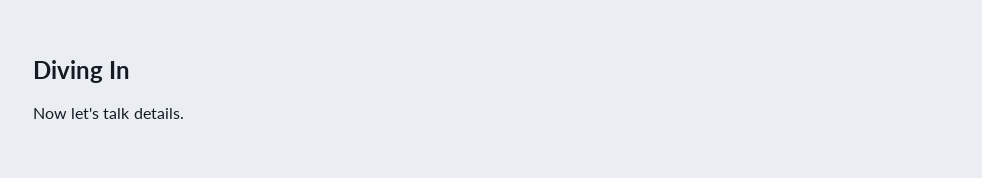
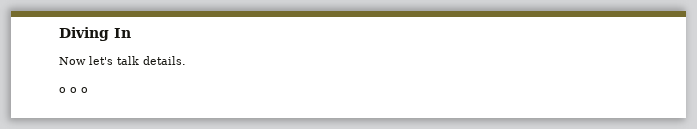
+ o o o

